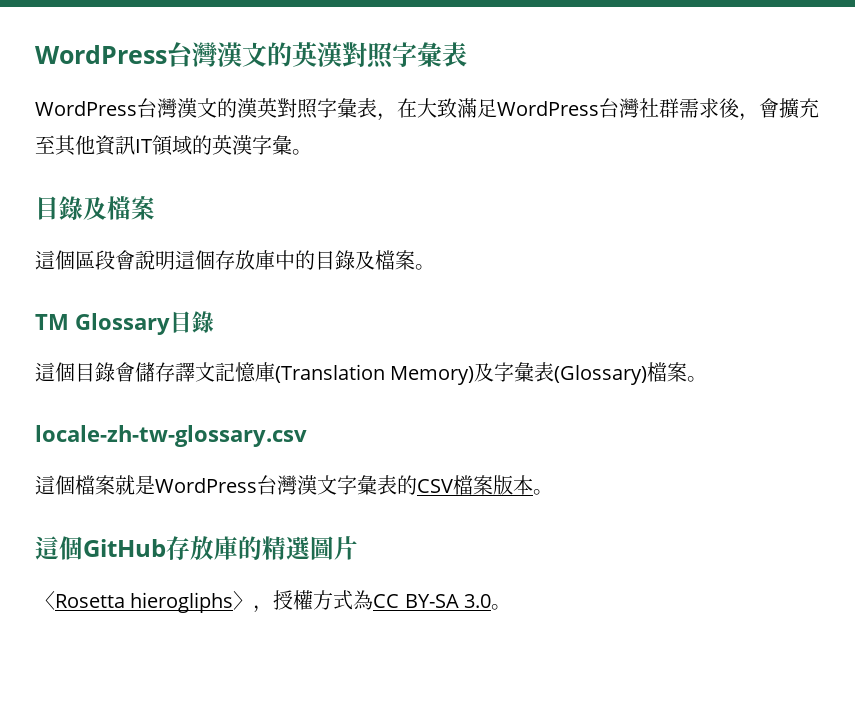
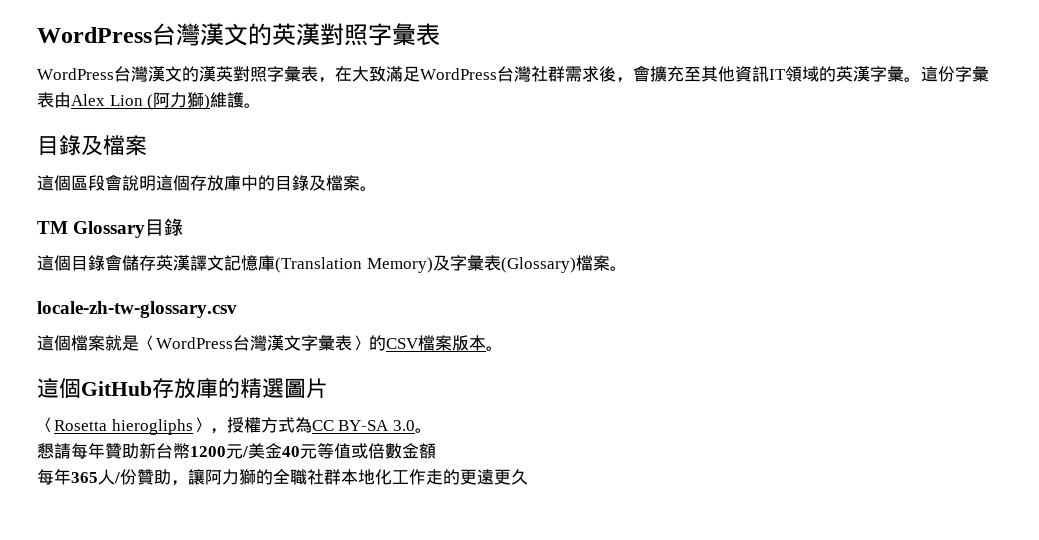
+ 這份字彙表由Alex Lion (阿力獅)維護。
- 這個目錄會儲存譯文記憶庫(Translation Memory)及字彙表(Glossary)檔案。
+ 這個目錄會儲存英漢譯文記憶庫(Translation Memory)及字彙表(Glossary)檔案。
- 這個檔案就是WordPress台灣漢文字彙表的CSV檔案版本。
+ 這個檔案就是〈WordPress台灣漢文字彙表〉的CSV檔案版本。
+ 懇請每年贊助新台幣1200元/美金40元等值或倍數金額
+ 每年365人/份贊助，讓阿力獅的全職社群本地化工作走的更遠更久

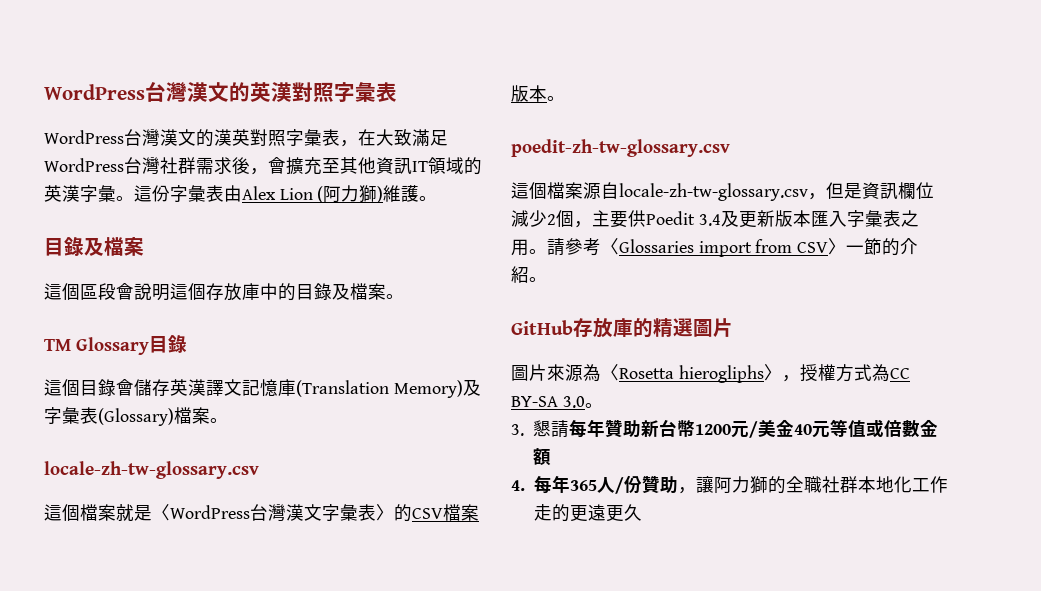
- 這個GitHub存放庫的精選圖片
+ poedit-zh-tw-glossary.csv
+ 這個檔案源自locale-zh-tw-glossary.csv，但是資訊欄位減少2個，主要供Poedit 3.4及更新版本匯入字彙表之用。請參考〈Glossaries import from CSV〉一節的介紹。
+ GitHub存放庫的精選圖片
- 〈Rosetta hierogliphs〉，授權方式為CC BY-SA 3.0。
+ 圖片來源為〈Rosetta hierogliphs〉，授權方式為CC BY-SA 3.0。
- 懇請每年贊助新台幣1200元/美金40元等值或倍數金額
+ 3.懇請每年贊助新台幣1200元/美金40元等值或倍數金額
- 每年365人/份贊助，讓阿力獅的全職社群本地化工作走的更遠更久
+ 4.每年365人/份贊助，讓阿力獅的全職社群本地化工作走的更遠更久

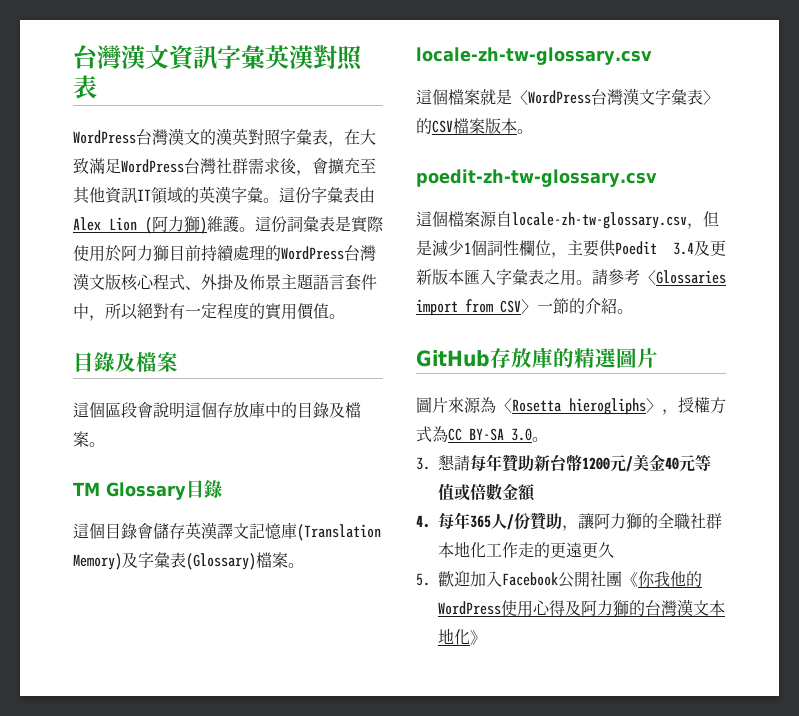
- WordPress台灣漢文的英漢對照字彙表
+ 台灣漢文資訊字彙英漢對照表
+ 這份詞彙表是實際使用於阿力獅目前持續處理的WordPress台灣漢文版核心程式、外掛及佈景主題語言套件中，所以絕對有一定程度的實用價值。
- 這個檔案源自locale-zh-tw-glossary.csv，但是資訊欄位減少2個，主要供Poedit 3.4及更新版本匯入字彙表之用。
+ 這個檔案源自locale-zh-tw-glossary.csv，但是減少1個詞性欄位，主要供Poedit 3.4及更新版本匯入字彙表之用。
+ 5.歡迎加入Facebook公開社團《你我他的WordPress使用心得及阿力獅的台灣漢文本地化》

